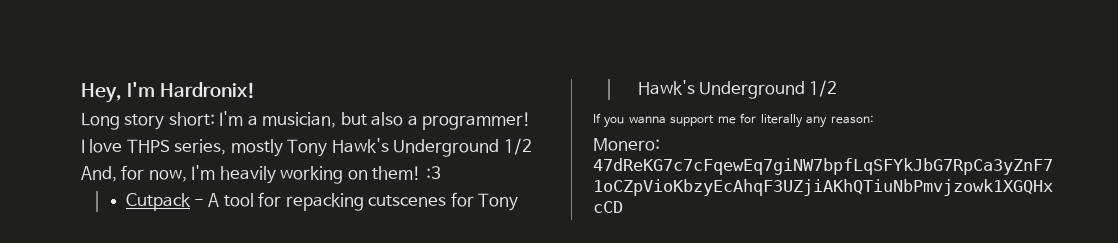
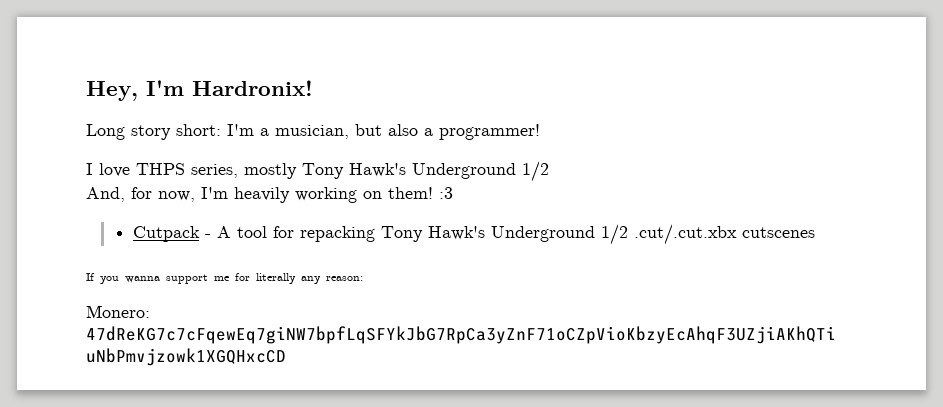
- Cutpack - A tool for repacking cutscenes for Tony Hawk's Underground 1/2
+ Cutpack - A tool for repacking Tony Hawk's Underground 1/2 .cut/.cut.xbx cutscenes

